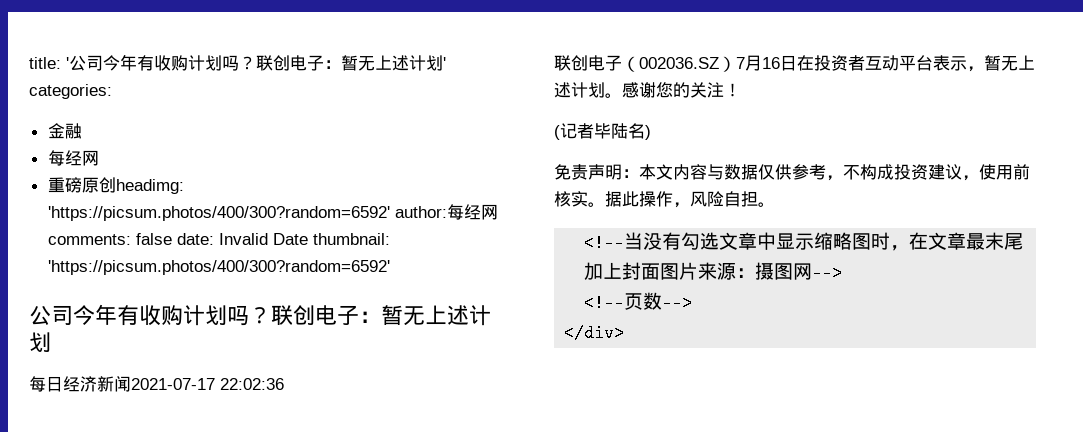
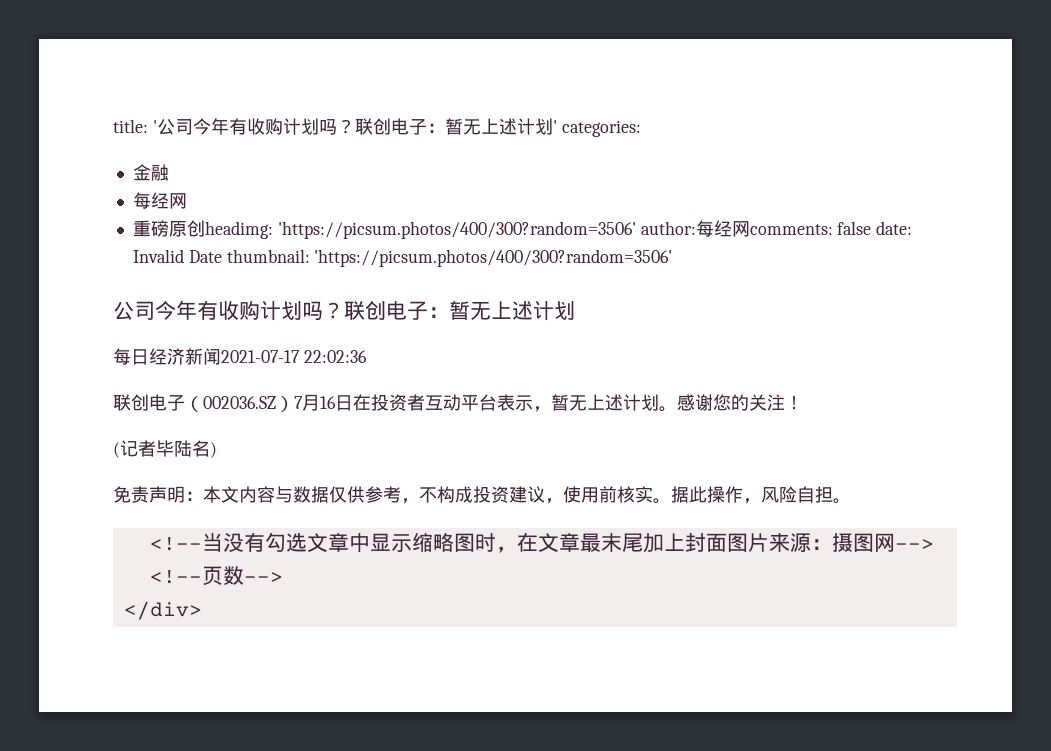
- 重磅原创headimg: 'https://picsum.photos/400/300?random=6592' author:每经网comments: false date: Invalid Date thumbnail: 'https://picsum.photos/400/300?random=6592'
+ 重磅原创headimg: 'https://picsum.photos/400/300?random=3506' author:每经网comments: false date: Invalid Date thumbnail: 'https://picsum.photos/400/300?random=3506'

